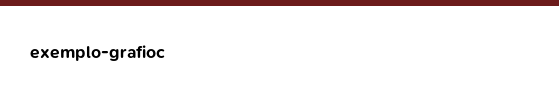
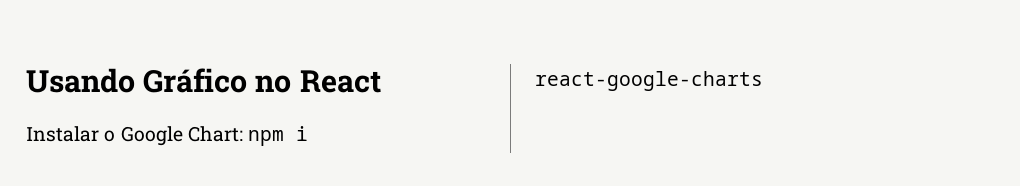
- exemplo-grafioc
+ Usando Gráfico no React
+ Instalar o Google Chart: npm i react-google-charts

